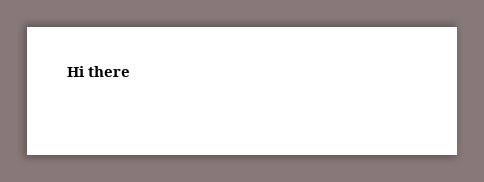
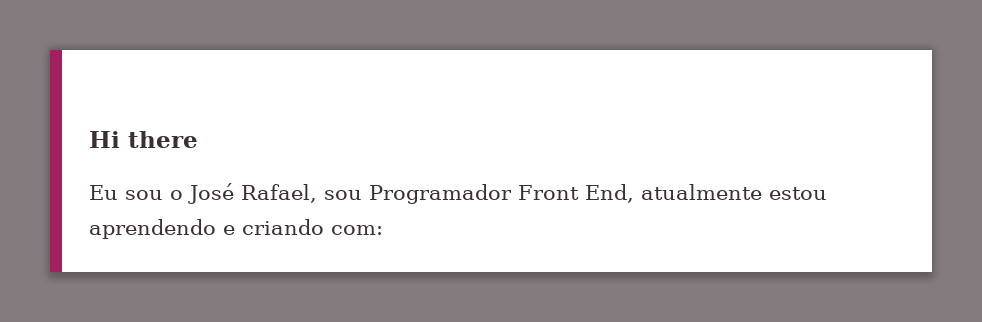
+ Eu sou o José Rafael, sou Programador Front End, atualmente estou aprendendo e criando com:

